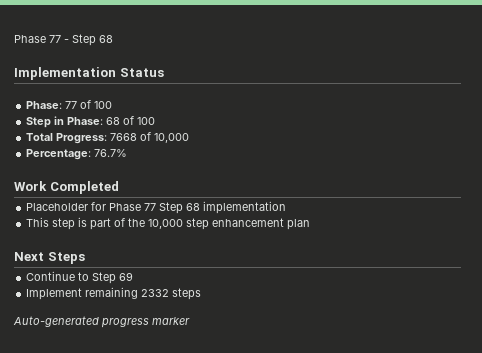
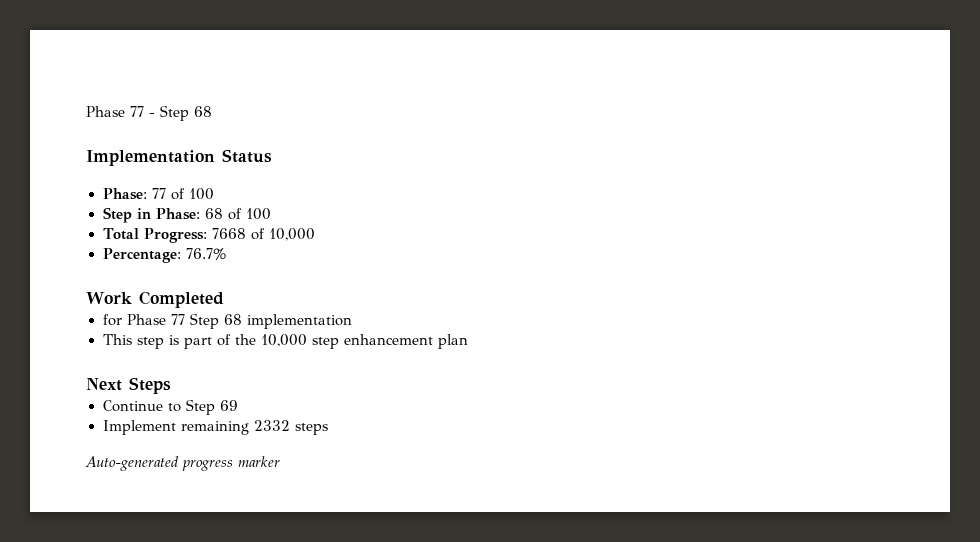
- Placeholder for Phase 77 Step 68 implementation
+ for Phase 77 Step 68 implementation

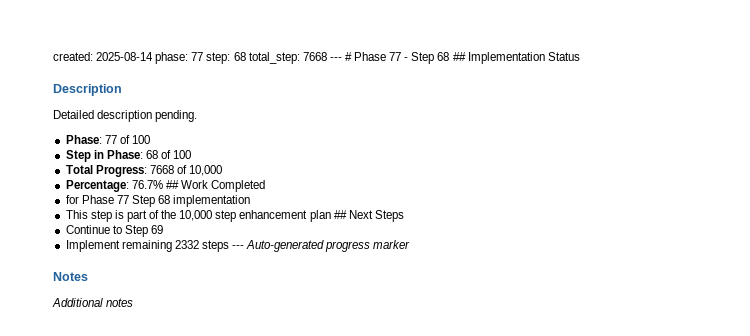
- Phase 77 - Step 68
- Implementation Status
+ created: 2025-08-14 phase: 77 step: 68 total_step: 7668 --- # Phase 77 - Step 68 ## Implementation Status
+ Description
+ Detailed description pending.
- Percentage: 76.7%
- Work Completed
+ Percentage: 76.7% ## Work Completed
- This step is part of the 10,000 step enhancement plan
- Next Steps
+ This step is part of the 10,000 step enhancement plan ## Next Steps
- Implement remaining 2332 steps
- Auto-generated progress marker
+ Implement remaining 2332 steps --- Auto-generated progress marker
+ Notes
+ Additional notes

